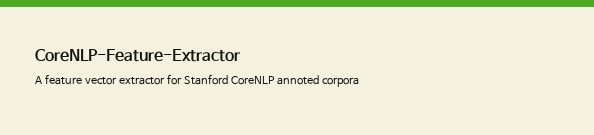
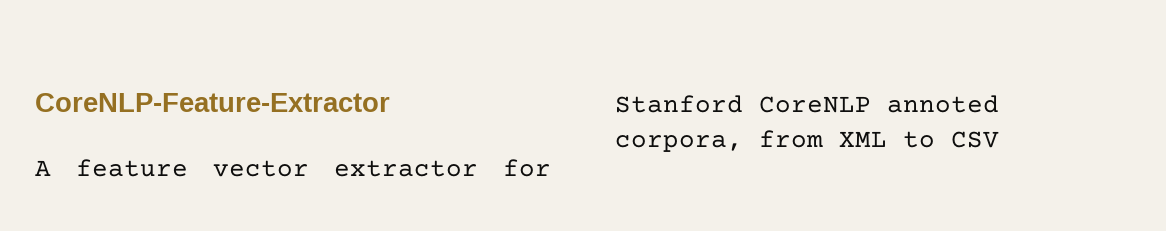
- A feature vector extractor for Stanford CoreNLP annoted corpora
+ A feature vector extractor for Stanford CoreNLP annoted corpora, from XML to CSV

